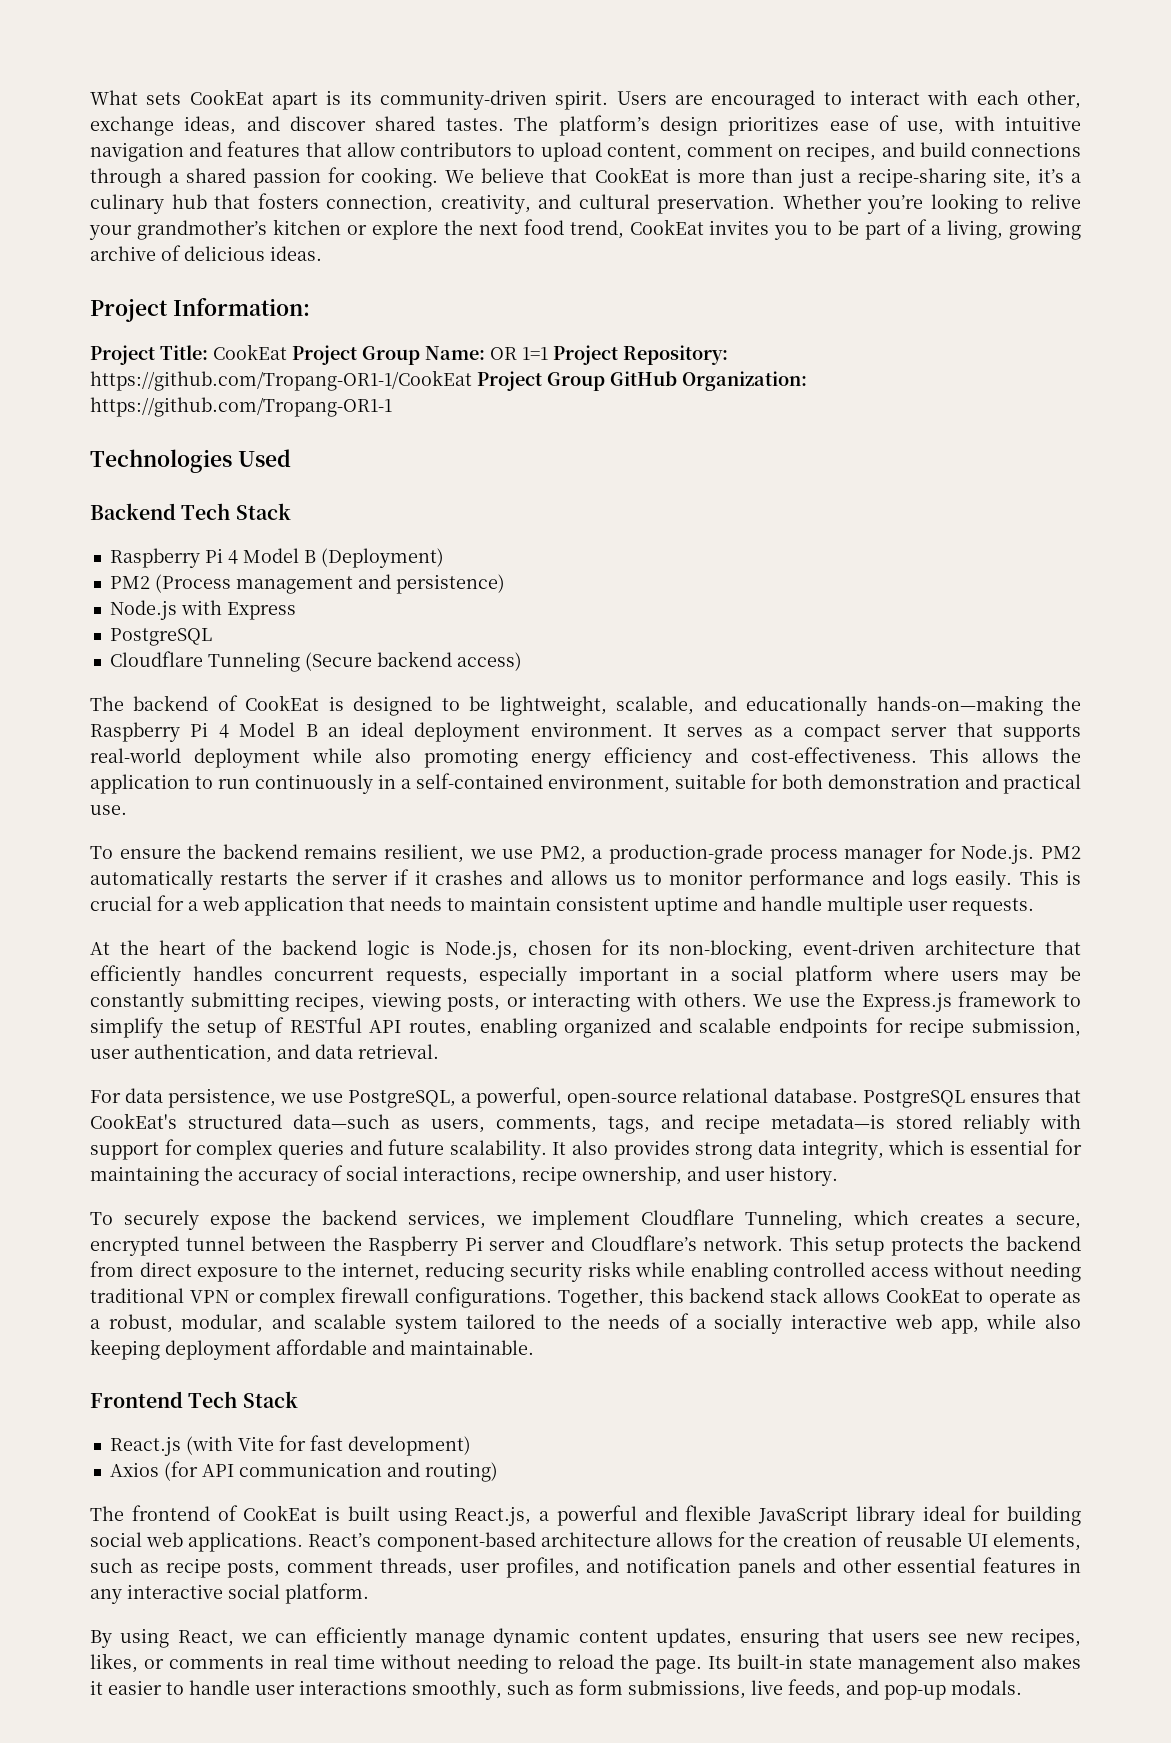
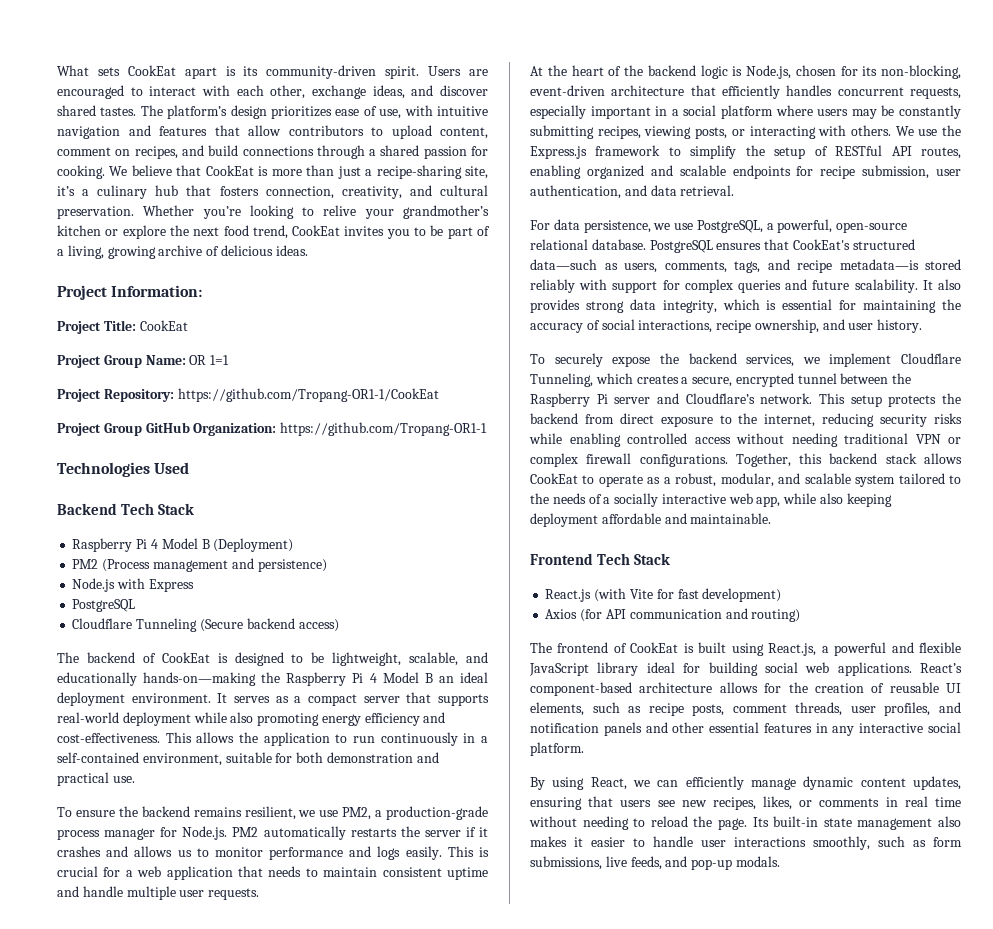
- Project Title: CookEat Project Group Name: OR 1=1 Project Repository: https://github.com/Tropang-OR1-1/CookEat Project Group GitHub Organization: https://github.com/Tropang-OR1-1
+ Project Title: CookEat
+ Project Group Name: OR 1=1
+ Project Repository: https://github.com/Tropang-OR1-1/CookEat
+ Project Group GitHub Organization: https://github.com/Tropang-OR1-1

